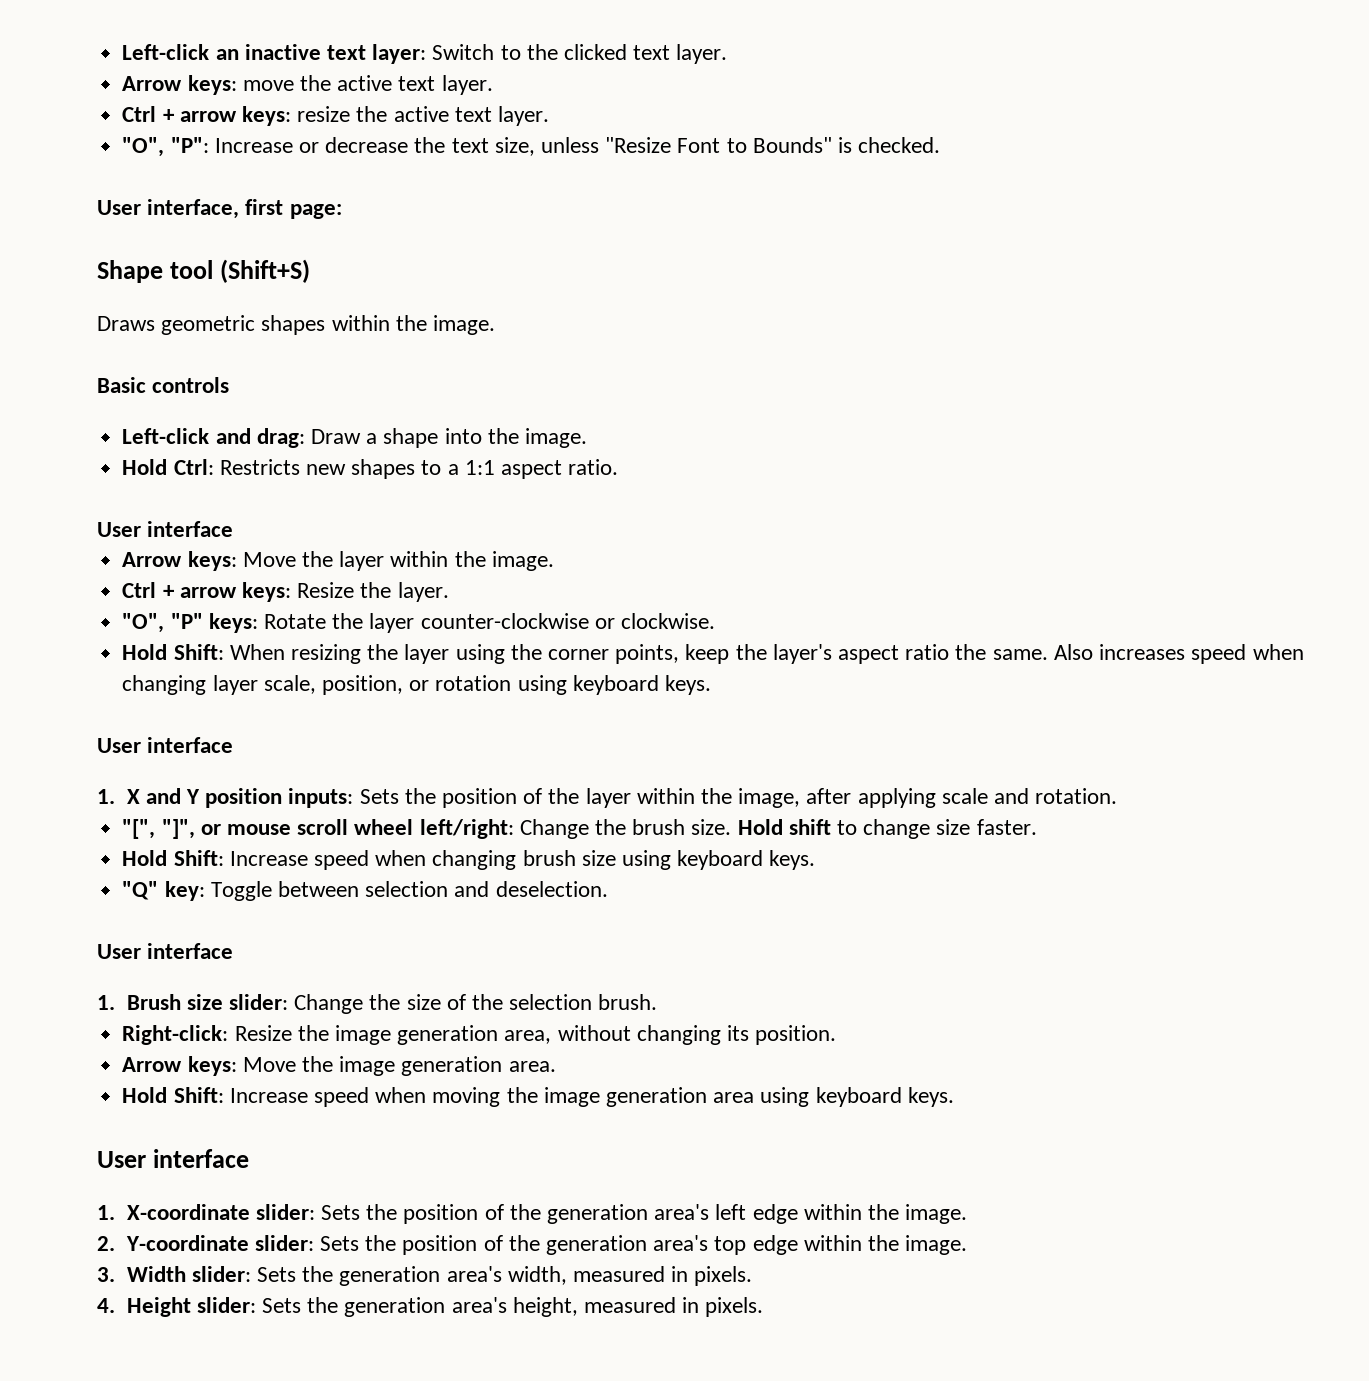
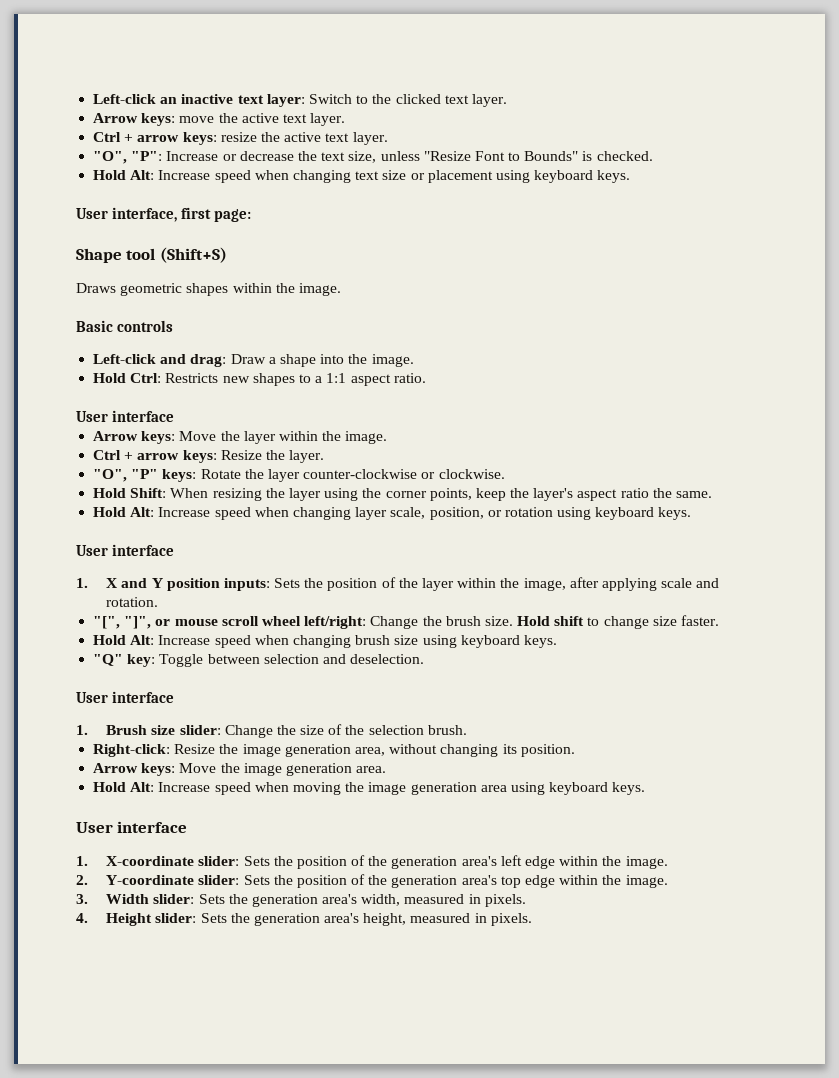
+ Hold Alt: Increase speed when changing text size or placement using keyboard keys.
- Hold Shift: When resizing the layer using the corner points, keep the layer's aspect ratio the same. Also increases speed when changing layer scale, position, or rotation using keyboard keys.
+ Hold Shift: When resizing the layer using the corner points, keep the layer's aspect ratio the same.
+ Hold Alt: Increase speed when changing layer scale, position, or rotation using keyboard keys.
- Hold Shift: Increase speed when changing brush size using keyboard keys.
+ Hold Alt: Increase speed when changing brush size using keyboard keys.
- Hold Shift: Increase speed when moving the image generation area using keyboard keys.
+ Hold Alt: Increase speed when moving the image generation area using keyboard keys.

